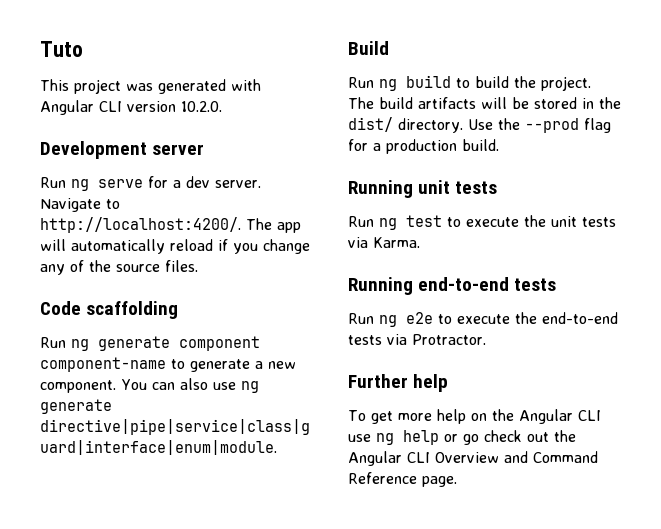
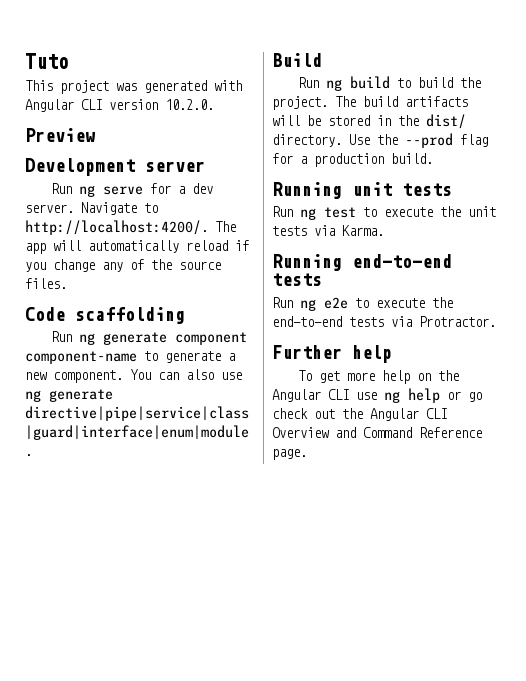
+ Preview

